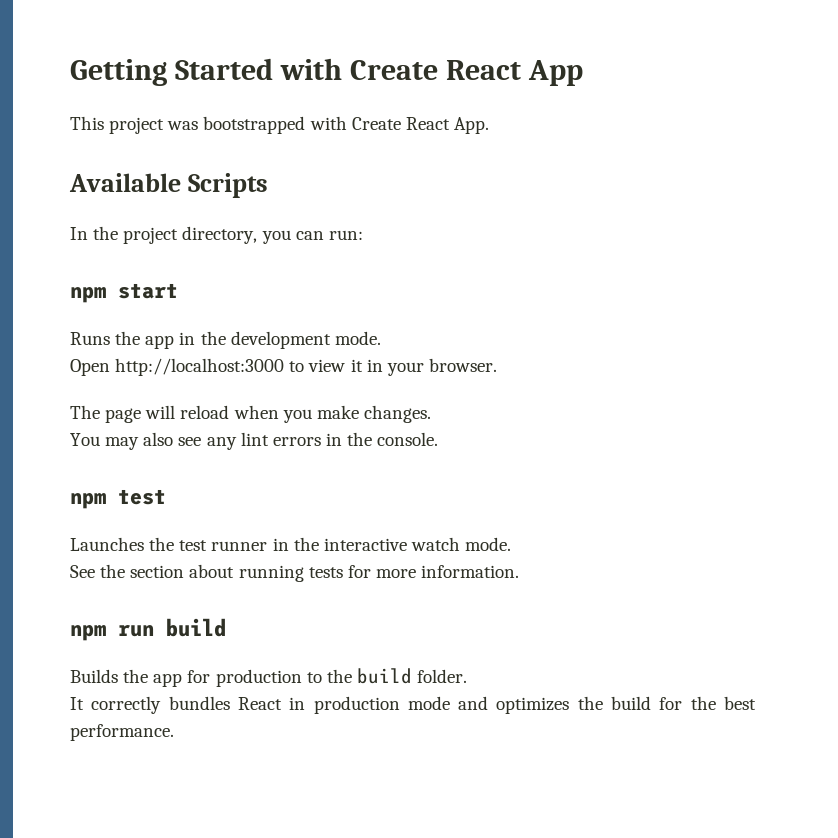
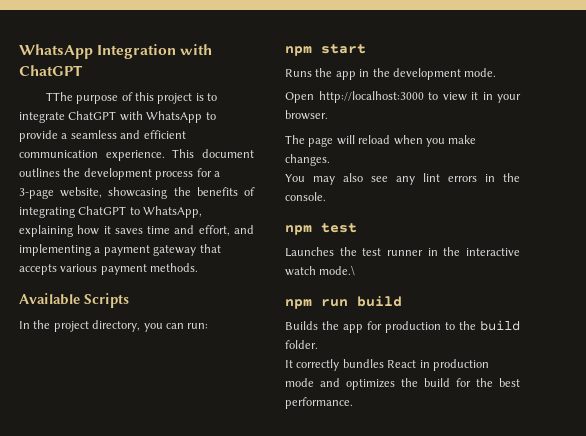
- Getting Started with Create React App
- This project was bootstrapped with Create React App.
+ WhatsApp Integration with ChatGPT
+ TThe purpose of this project is to integrate ChatGPT with WhatsApp to provide a seamless and efficient communication experience. This document outlines the development process for a 3-page website, showcasing the benefits of integrating ChatGPT to WhatsApp, explaining how it saves time and effort, and implementing a payment gateway that accepts various payment methods.
- Launches the test runner in the interactive watch mode.
- See the section about running tests for more information.
+ Launches the test runner in the interactive watch mode.\

